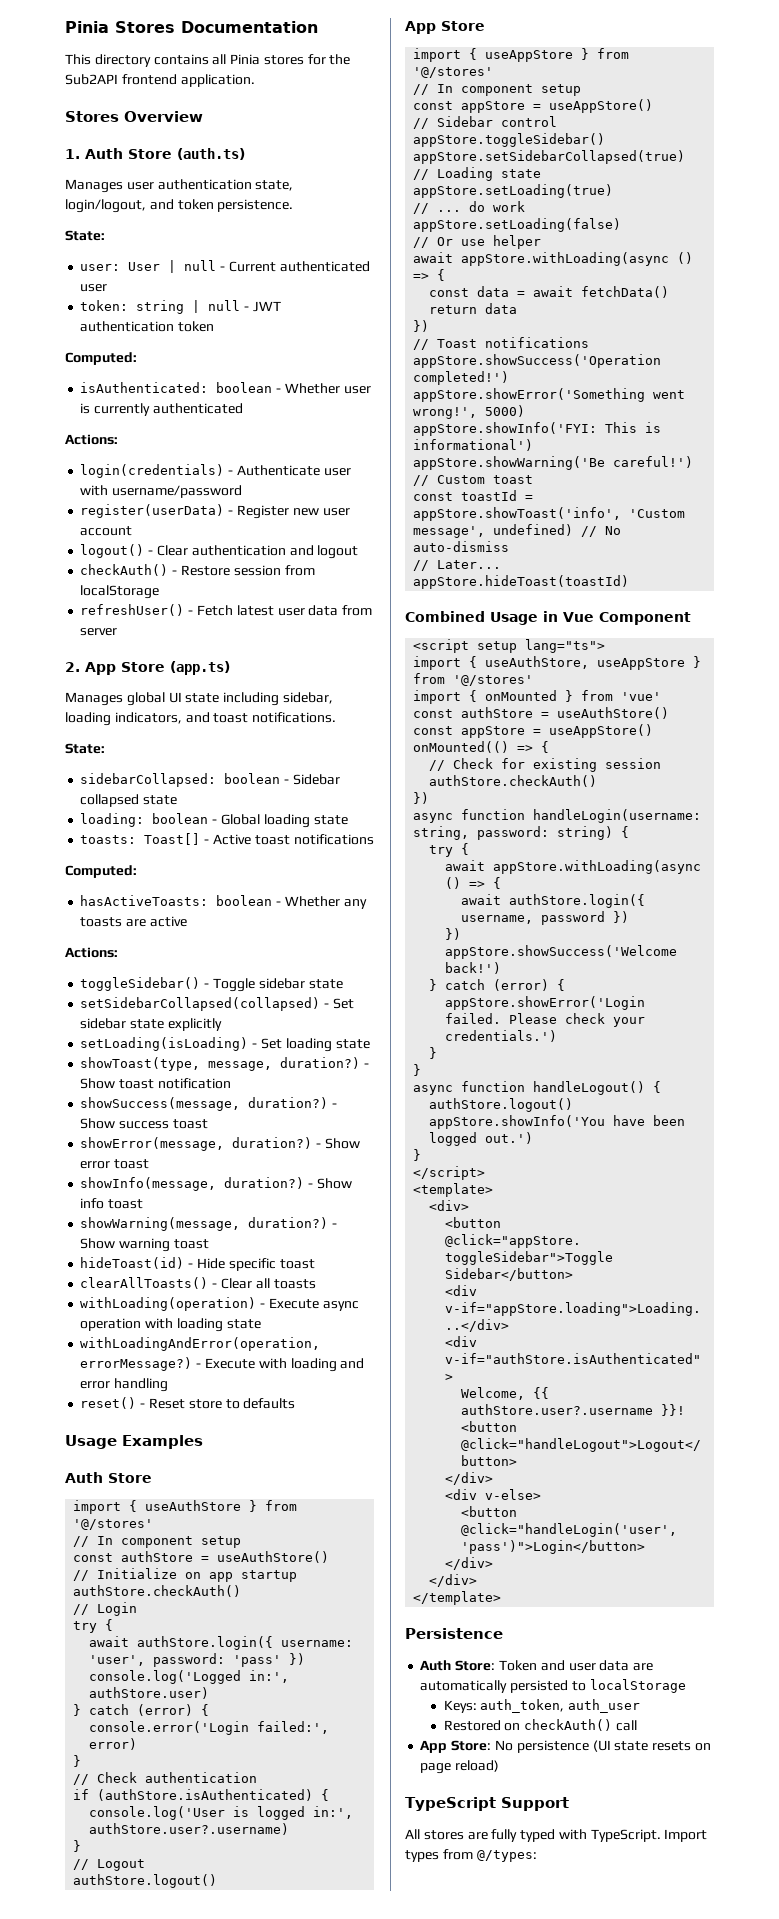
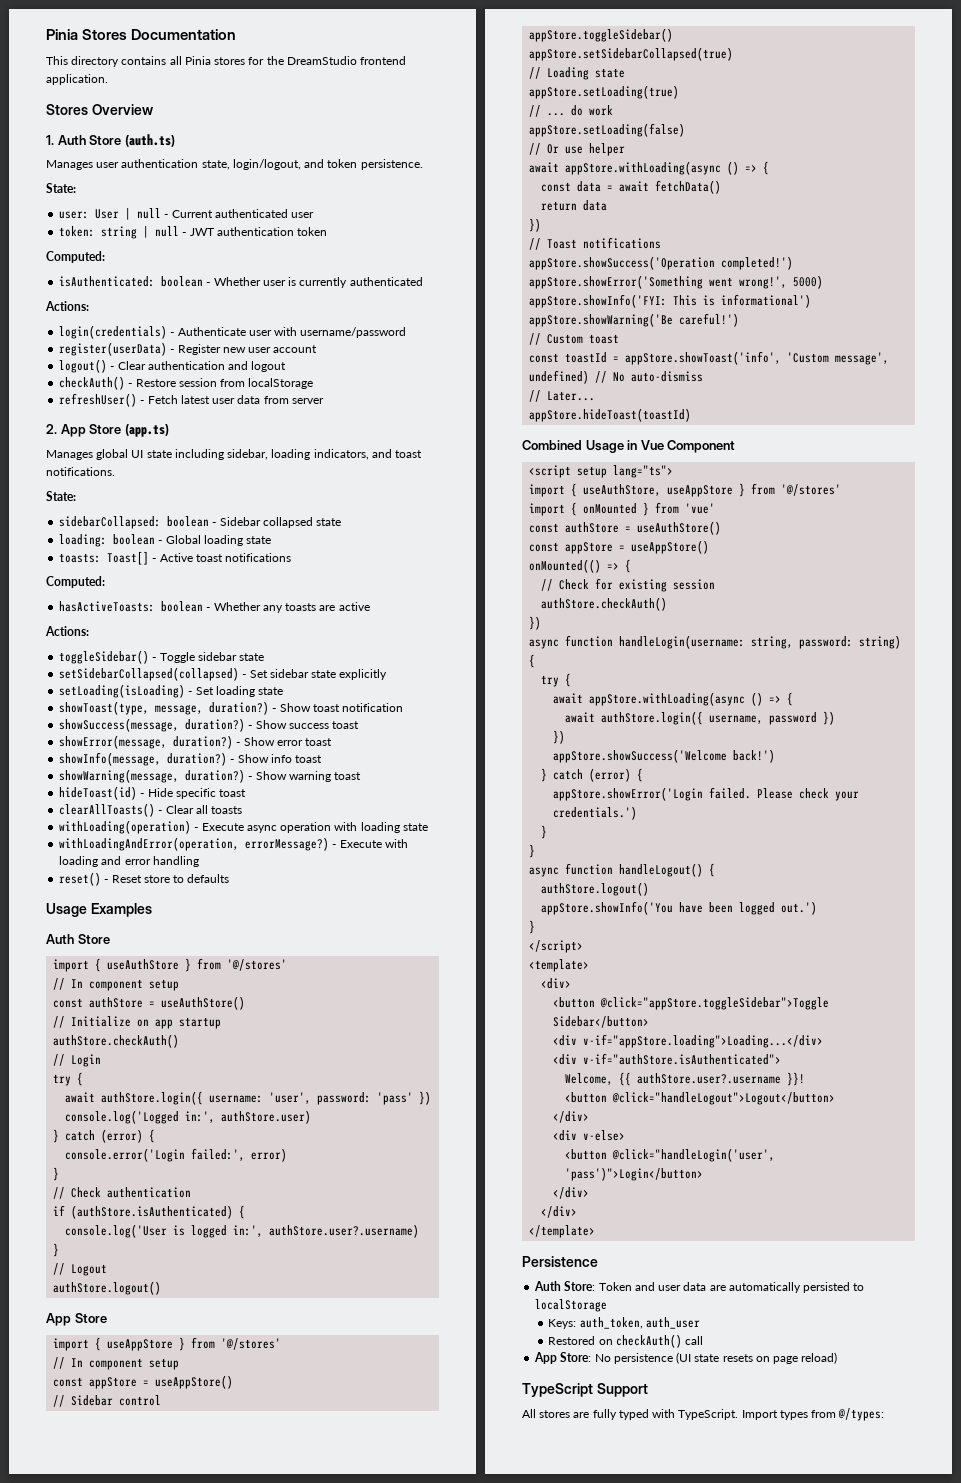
- This directory contains all Pinia stores for the Sub2API frontend application.
+ This directory contains all Pinia stores for the DreamStudio frontend application.

